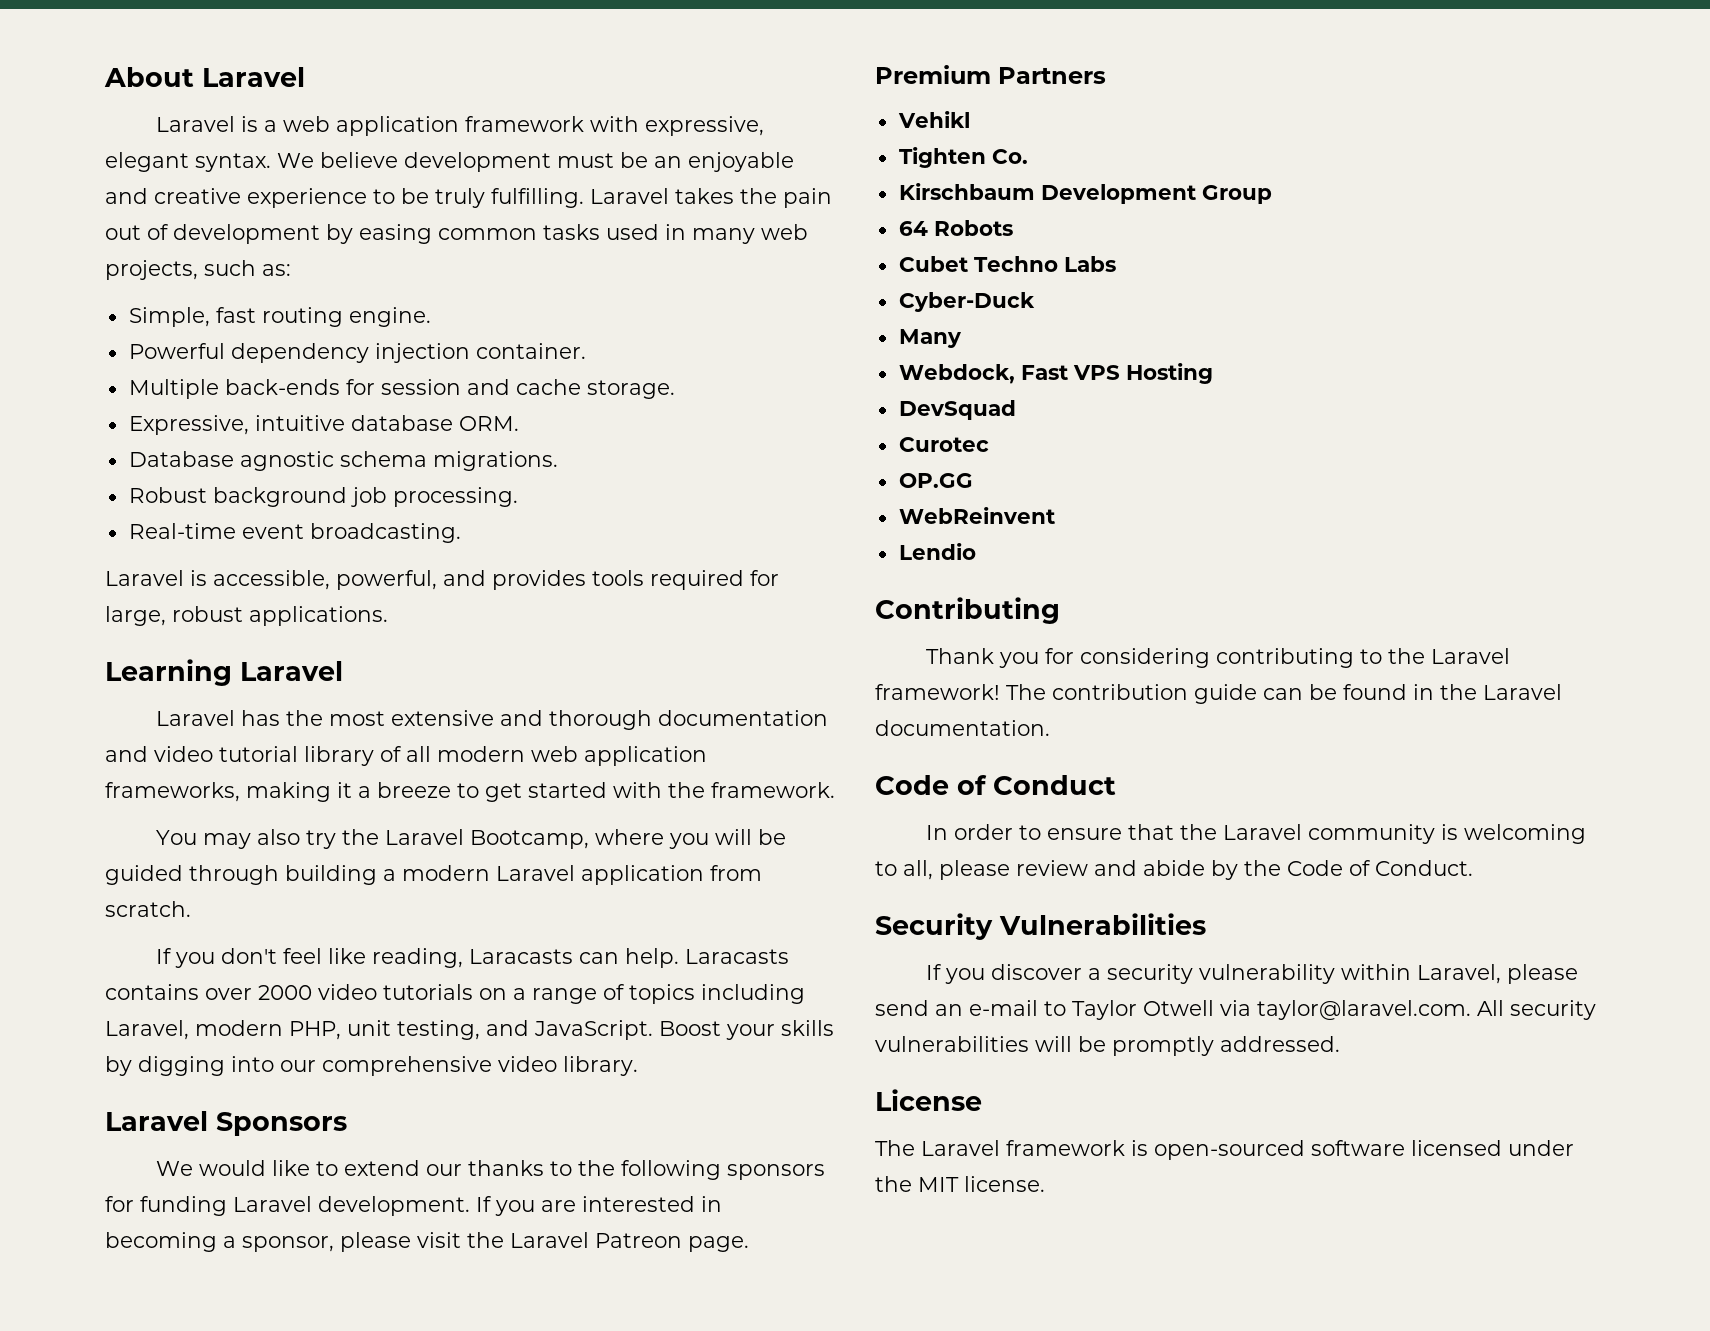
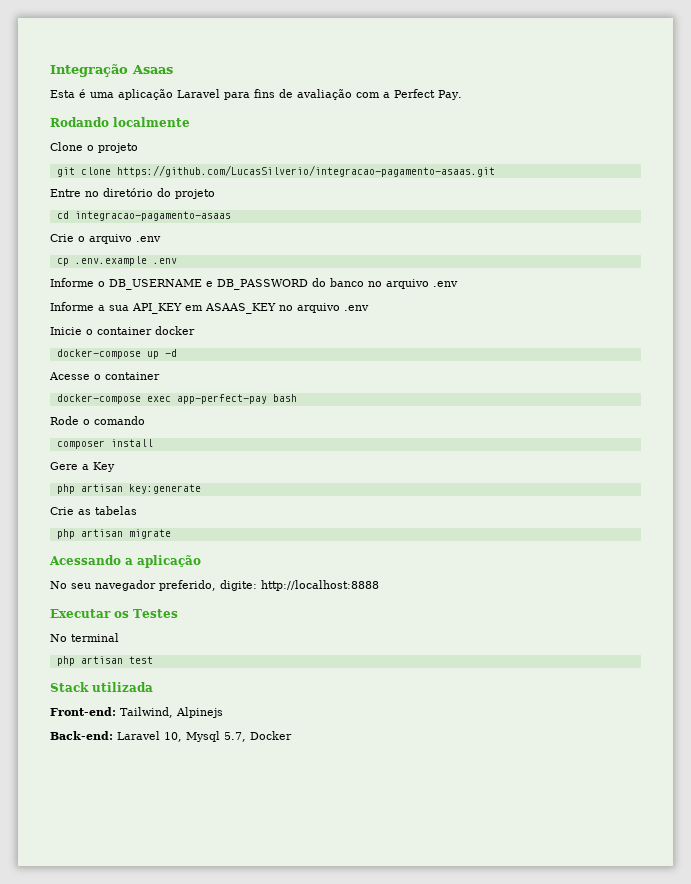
- About Laravel
- Laravel is a web application framework with expressive, elegant syntax. We believe development must be an enjoyable and creative experience to be truly fulfilling. Laravel takes the pain out of development by easing common tasks used in many web projects, such as:
- Simple, fast routing engine.
- Powerful dependency injection container.
- Multiple back-ends for session and cache storage.
- Expressive, intuitive database ORM.
- Database agnostic schema migrations.
- Robust background job processing.
- Real-time event broadcasting.
- Laravel is accessible, powerful, and provides tools required for large, robust applications.
- Learning Laravel
- Laravel has the most extensive and thorough documentation and video tutorial library of all modern web application frameworks, making it a breeze to get started with the framework.
- You may also try the Laravel Bootcamp, where you will be guided through building a modern Laravel application from scratch.
- If you don't feel like reading, Laracasts can help. Laracasts contains over 2000 video tutorials on a range of topics including Laravel, modern PHP, unit testing, and JavaScript. Boost your skills by digging into our comprehensive video library.
- Laravel Sponsors
- We would like to extend our thanks to the following sponsors for funding Laravel development. If you are interested in becoming a sponsor, please visit the Laravel Patreon page.
- Premium Partners
- Vehikl
- Tighten Co.
- Kirschbaum Development Group
- 64 Robots
- Cubet Techno Labs
- Cyber-Duck
- Many
- Webdock, Fast VPS Hosting
- DevSquad
- Curotec
- OP.GG
- WebReinvent
- Lendio
- Contributing
- Thank you for considering contributing to the Laravel framework! The contribution guide can be found in the Laravel documentation.
- Code of Conduct
- In order to ensure that the Laravel community is welcoming to all, please review and abide by the Code of Conduct.
- Security Vulnerabilities
- If you discover a security vulnerability within Laravel, please send an e-mail to Taylor Otwell via taylor@laravel.com. All security vulnerabilities will be promptly addressed.
- License
- The Laravel framework is open-sourced software licensed under the MIT license.
+ Integração Asaas
+ Esta é uma aplicação Laravel para fins de avaliação com a Perfect Pay.
+ Rodando localmente
+ Clone o projeto
+ git clone https://github.com/LucasSilverio/integracao-pagamento-asaas.git
+ Entre no diretório do projeto
+ cd integracao-pagamento-asaas
+ Crie o arquivo .env
+ cp .env.example .env
+ Informe o DB_USERNAME e DB_PASSWORD do banco no arquivo .env
+ Informe a sua API_KEY em ASAAS_KEY no arquivo .env
+ Inicie o container docker
+ docker-compose up -d
+ Acesse o container
+ docker-compose exec app-perfect-pay bash
+ Rode o comando
+ composer install
+ Gere a Key
+ php artisan key:generate
+ Crie as tabelas
+ php artisan migrate
+ Acessando a aplicação
+ No seu navegador preferido, digite: http://localhost:8888
+ Executar os Testes
+ No terminal
+ php artisan test
+ Stack utilizada
+ Front-end: Tailwind, Alpinejs
+ Back-end: Laravel 10, Mysql 5.7, Docker

